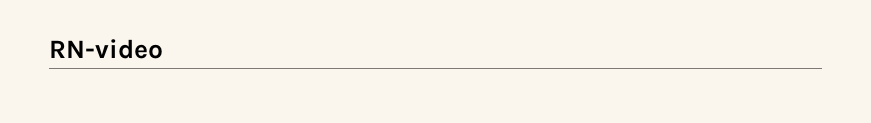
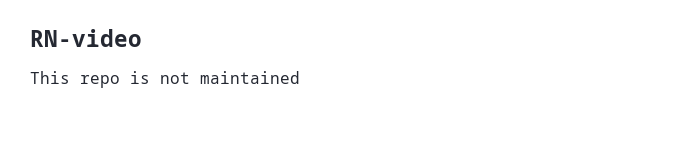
+ This repo is not maintained

